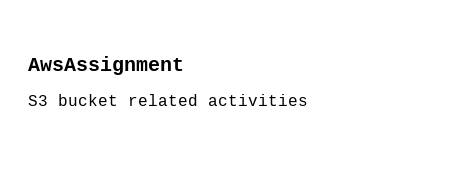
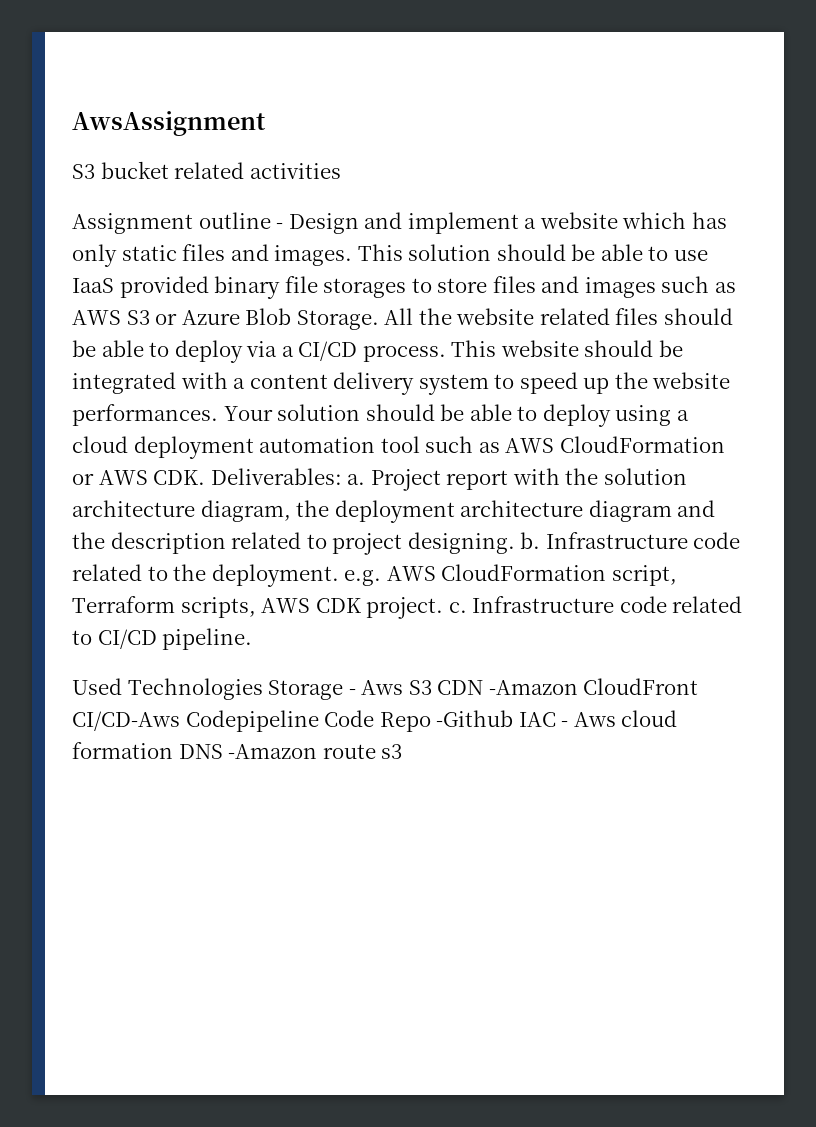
+ Assignment outline - Design and implement a website which has only static files and images. This solution should be able to use IaaS provided binary file storages to store files and images such as AWS S3 or Azure Blob Storage. All the website related files should be able to deploy via a CI/CD process. This website should be integrated with a content delivery system to speed up the website performances. Your solution should be able to deploy using a cloud deployment automation tool such as AWS CloudFormation or AWS CDK. Deliverables: a. Project report with the solution architecture diagram, the deployment architecture diagram and the description related to project designing. b. Infrastructure code related to the deployment. e.g. AWS CloudFormation script, Terraform scripts, AWS CDK project. c. Infrastructure code related to CI/CD pipeline.
+ Used Technologies Storage - Aws S3 CDN -Amazon CloudFront CI/CD-Aws Codepipeline Code Repo -Github IAC - Aws cloud formation DNS -Amazon route s3

